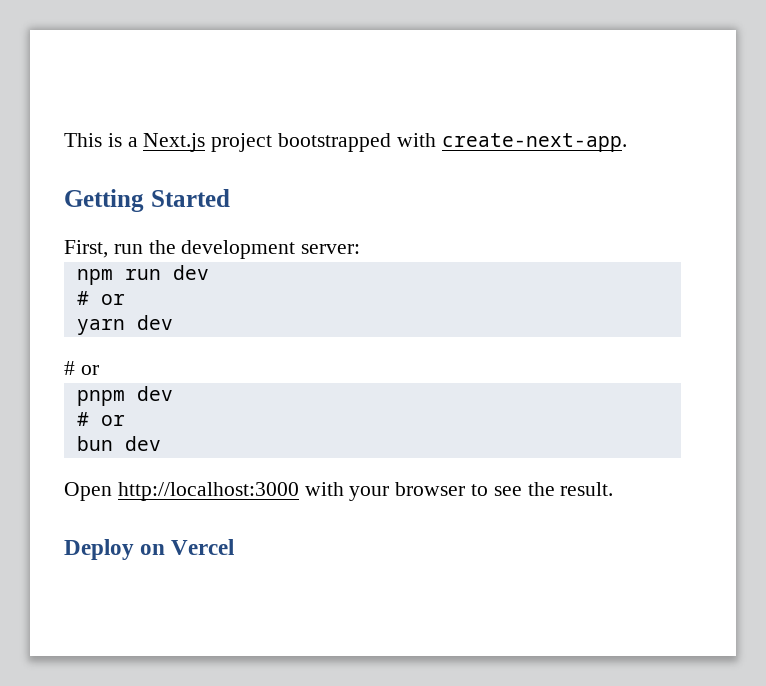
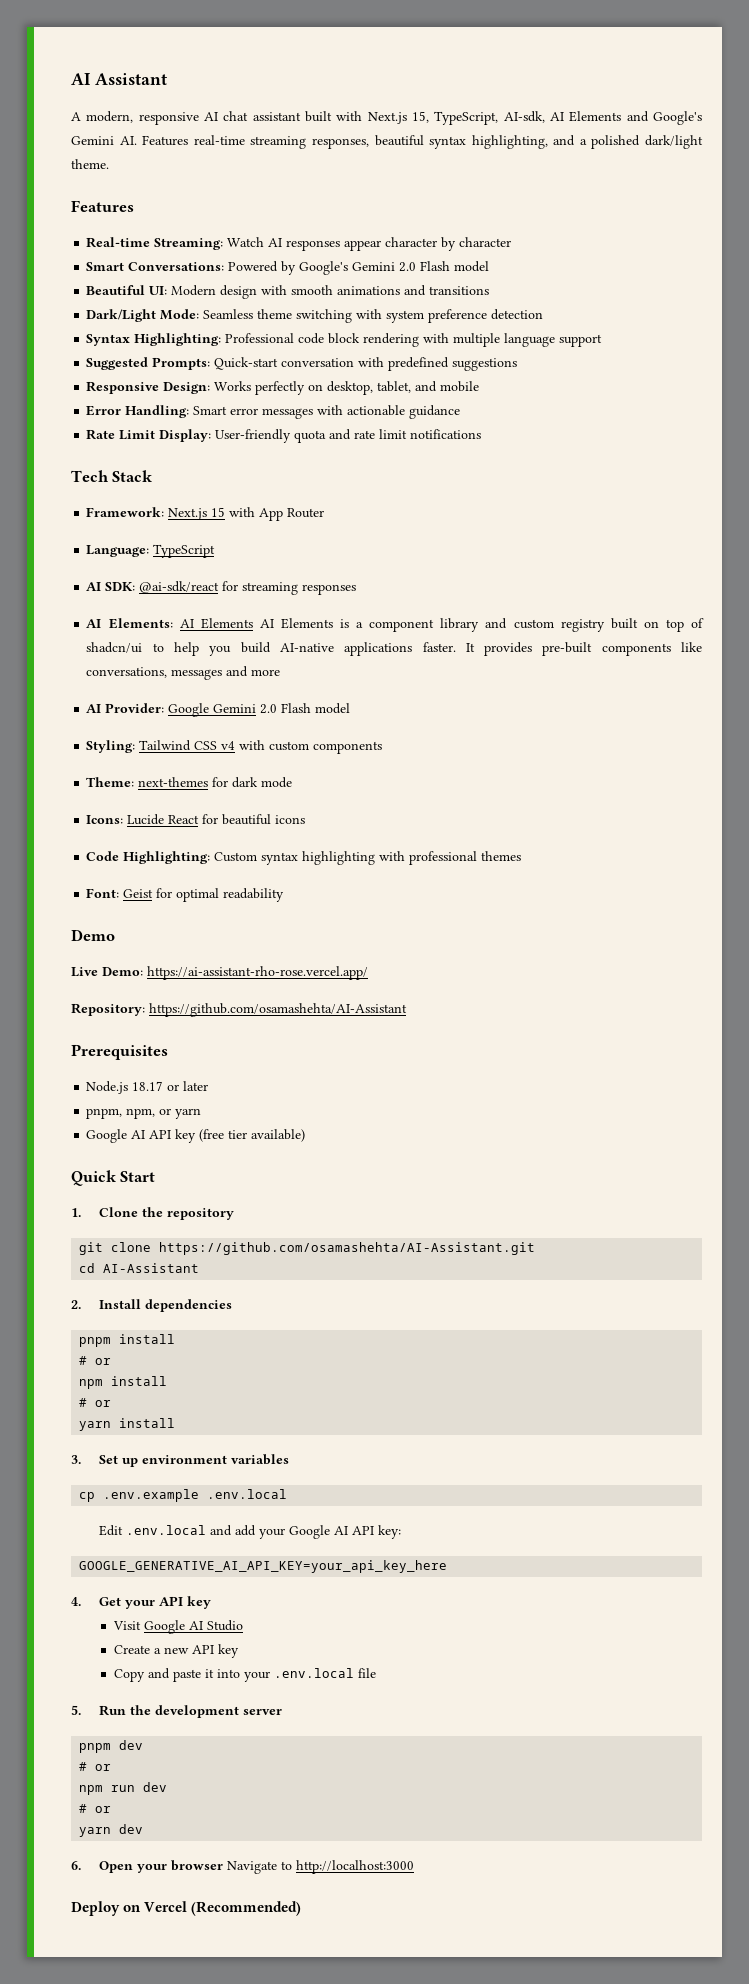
- This is a Next.js project bootstrapped with create-next-app.
- Getting Started
- First, run the development server:
+ AI Assistant
+ A modern, responsive AI chat assistant built with Next.js 15, TypeScript, AI-sdk, AI Elements and Google's Gemini AI. Features real-time streaming responses, beautiful syntax highlighting, and a polished dark/light theme.
+ Features
+ Real-time Streaming: Watch AI responses appear character by character
+ Smart Conversations: Powered by Google's Gemini 2.0 Flash model
+ Beautiful UI: Modern design with smooth animations and transitions
+ Dark/Light Mode: Seamless theme switching with system preference detection
+ Syntax Highlighting: Professional code block rendering with multiple language support
+ Suggested Prompts: Quick-start conversation with predefined suggestions
+ Responsive Design: Works perfectly on desktop, tablet, and mobile
+ Error Handling: Smart error messages with actionable guidance
+ Rate Limit Display: User-friendly quota and rate limit notifications
+ Tech Stack
+ Framework: Next.js 15 with App Router
+ Language: TypeScript
+ AI SDK: @ai-sdk/react for streaming responses
+ AI Elements: AI Elements AI Elements is a component library and custom registry built on top of shadcn/ui to help you build AI-native applications faster. It provides pre-built components like conversations, messages and more
+ AI Provider: Google Gemini 2.0 Flash model
+ Styling: Tailwind CSS v4 with custom components
+ Theme: next-themes for dark mode
+ Icons: Lucide React for beautiful icons
+ Code Highlighting: Custom syntax highlighting with professional themes
+ Font: Geist for optimal readability
+ Demo
+ Live Demo: https://ai-assistant-rho-rose.vercel.app/
+ Repository: https://github.com/osamashehta/AI-Assistant
+ Prerequisites
+ Node.js 18.17 or later
+ pnpm, npm, or yarn
+ Google AI API key (free tier available)
+ Quick Start
+ 1. Clone the repository
+ git clone https://github.com/osamashehta/AI-Assistant.git
+ cd AI-Assistant
+ 2. Install dependencies
+ pnpm install
+ # or
+ npm install
+ # or
+ yarn install
+ 3. Set up environment variables
+ cp .env.example .env.local
+ Edit .env.local and add your Google AI API key:
+ GOOGLE_GENERATIVE_AI_API_KEY=your_api_key_here
+ 4. Get your API key
+ Visit Google AI Studio
+ Create a new API key
+ Copy and paste it into your .env.local file
+ 5. Run the development server
+ pnpm dev
+ # or
  yarn dev
- # or
- pnpm dev
- # or
- bun dev
- Open http://localhost:3000 with your browser to see the result.
+ 6. Open your browser Navigate to http://localhost:3000
- Deploy on Vercel
+ Deploy on Vercel (Recommended)

